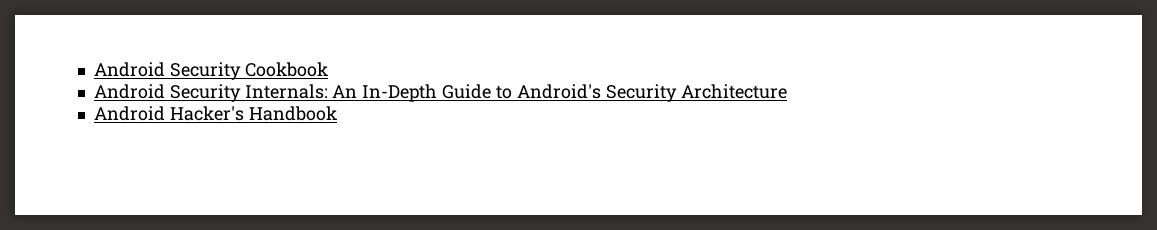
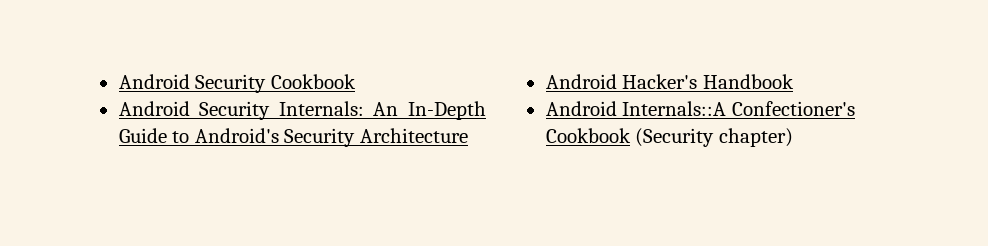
+ Android Internals::A Confectioner's Cookbook (Security chapter)

